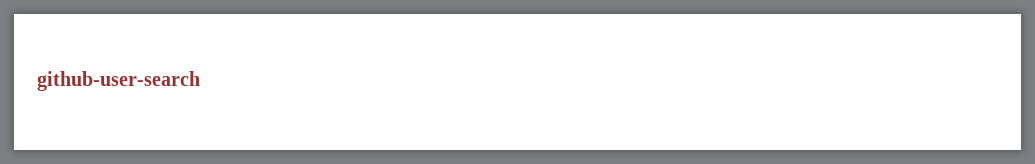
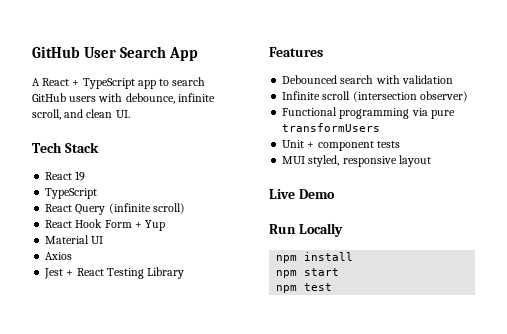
- github-user-search
+ GitHub User Search App
+ A React + TypeScript app to search GitHub users with debounce, infinite scroll, and clean UI.
+ Tech Stack
+ React 19
+ TypeScript
+ React Query (infinite scroll)
+ React Hook Form + Yup
+ Material UI
+ Axios
+ Jest + React Testing Library
+ Features
+ Debounced search with validation
+ Infinite scroll (intersection observer)
+ Functional programming via pure transformUsers
+ Unit + component tests
+ MUI styled, responsive layout
+ Live Demo
+ Run Locally
+ npm install
+ npm start
+ npm test

